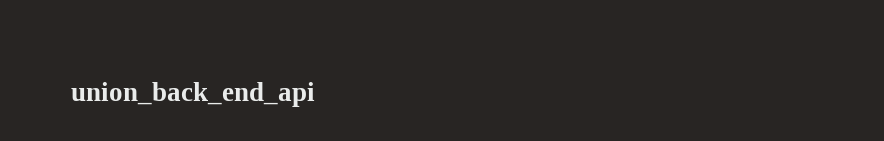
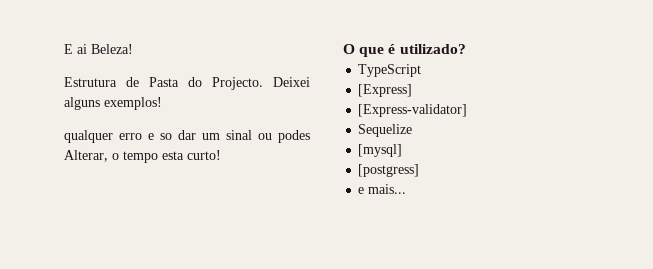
- union_back_end_api
+ E ai Beleza!
+ Estrutura de Pasta do Projecto. Deixei alguns exemplos!
+ qualquer erro e so dar um sinal ou podes Alterar, o tempo esta curto!
+ O que é utilizado?
+ TypeScript
+ [Express]
+ [Express-validator]
+ Sequelize
+ [mysql]
+ [postgress]
+ e mais...

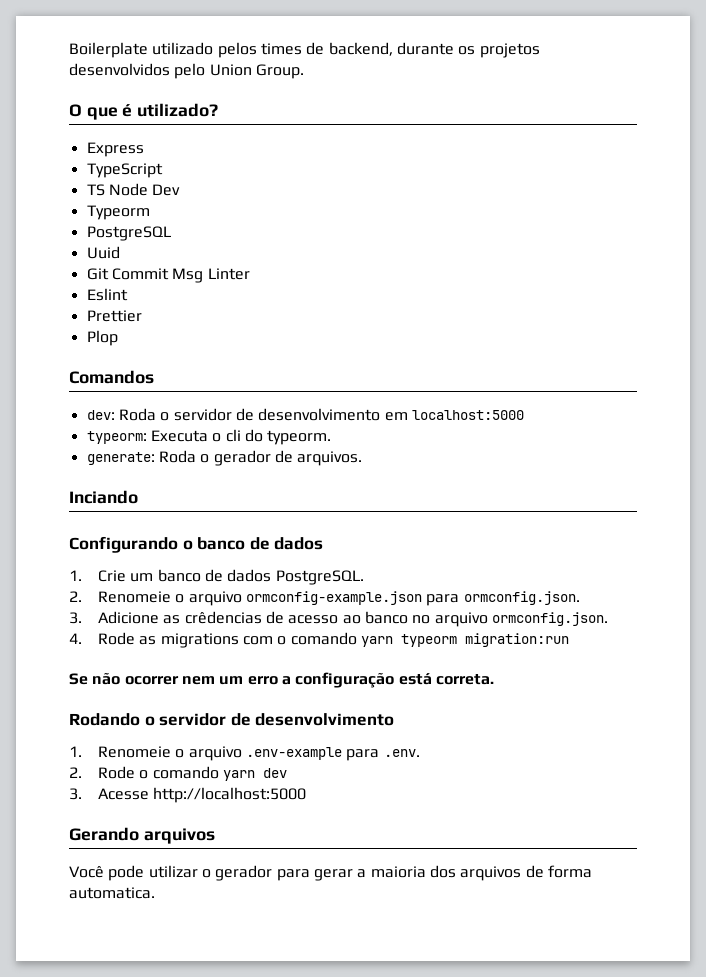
- E ai Beleza!
- Estrutura de Pasta do Projecto. Deixei alguns exemplos!
- qualquer erro e so dar um sinal ou podes Alterar, o tempo esta curto!
+ Boilerplate utilizado pelos times de backend, durante os projetos desenvolvidos pelo Union Group.
+ Express
- [Express]
- [Express-validator]
- Sequelize
- [mysql]
- [postgress]
- e mais...
+ TS Node Dev
+ Typeorm
+ PostgreSQL
+ Uuid
+ Git Commit Msg Linter
+ Eslint
+ Prettier
+ Plop
+ Comandos
+ dev: Roda o servidor de desenvolvimento em localhost:5000
+ typeorm: Executa o cli do typeorm.
+ generate: Roda o gerador de arquivos.
+ Inciando
+ Configurando o banco de dados
+ 1. Crie um banco de dados PostgreSQL.
+ 2. Renomeie o arquivo ormconfig-example.json para ormconfig.json.
+ 3. Adicione as crêdencias de acesso ao banco no arquivo ormconfig.json.
+ 4. Rode as migrations com o comando yarn typeorm migration:run
+ Se não ocorrer nem um erro a configuração está correta.
+ Rodando o servidor de desenvolvimento
+ 1. Renomeie o arquivo .env-example para .env.
+ 2. Rode o comando yarn dev
+ 3. Acesse http://localhost:5000
+ Gerando arquivos
+ Você pode utilizar o gerador para gerar a maioria dos arquivos de forma automatica.

